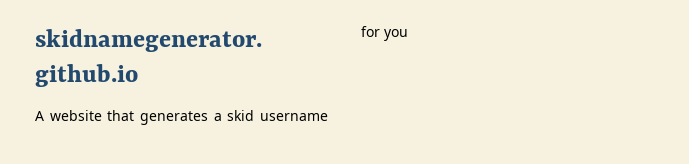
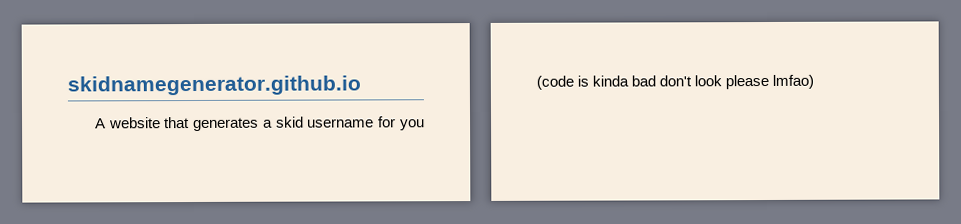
- A website that generates a skid username for you
+ A website that generates a skid username for you (code is kinda bad don't look please lmfao)

